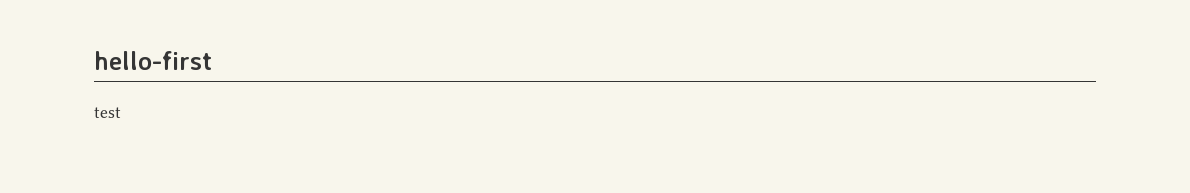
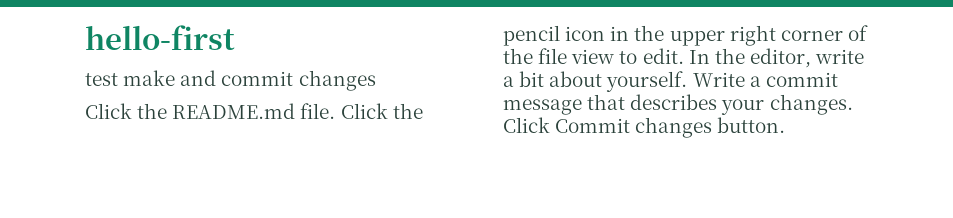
- test
+ test make and commit changes
+ Click the README.md file. Click the pencil icon in the upper right corner of the file view to edit. In the editor, write a bit about yourself. Write a commit message that describes your changes. Click Commit changes button.

